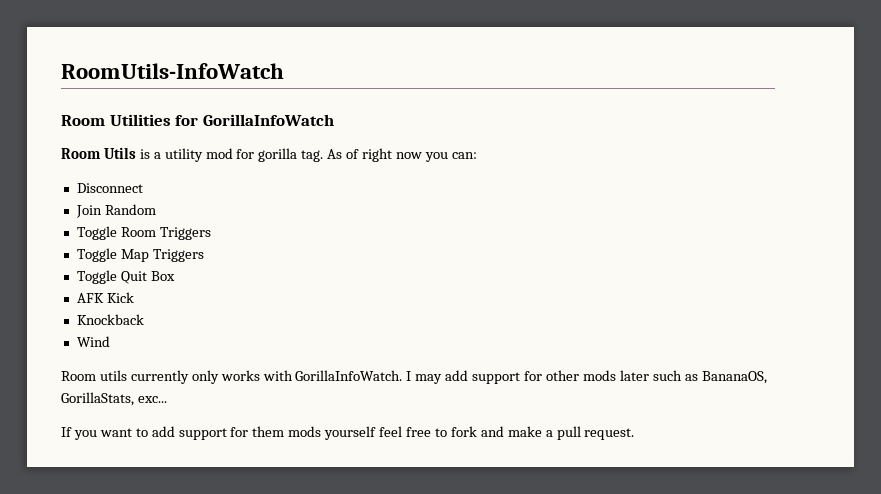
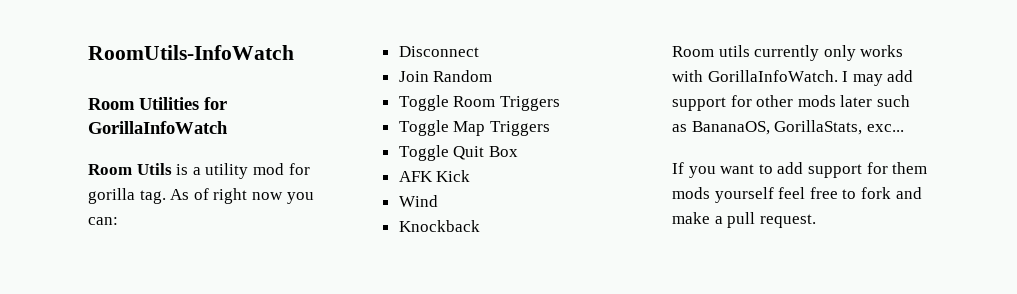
+ Wind
- Wind

